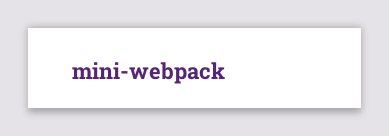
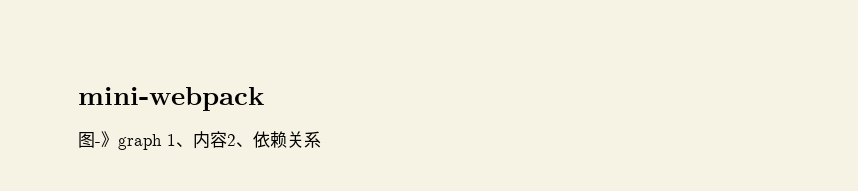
+ 图-》graph 1、内容2、依赖关系

